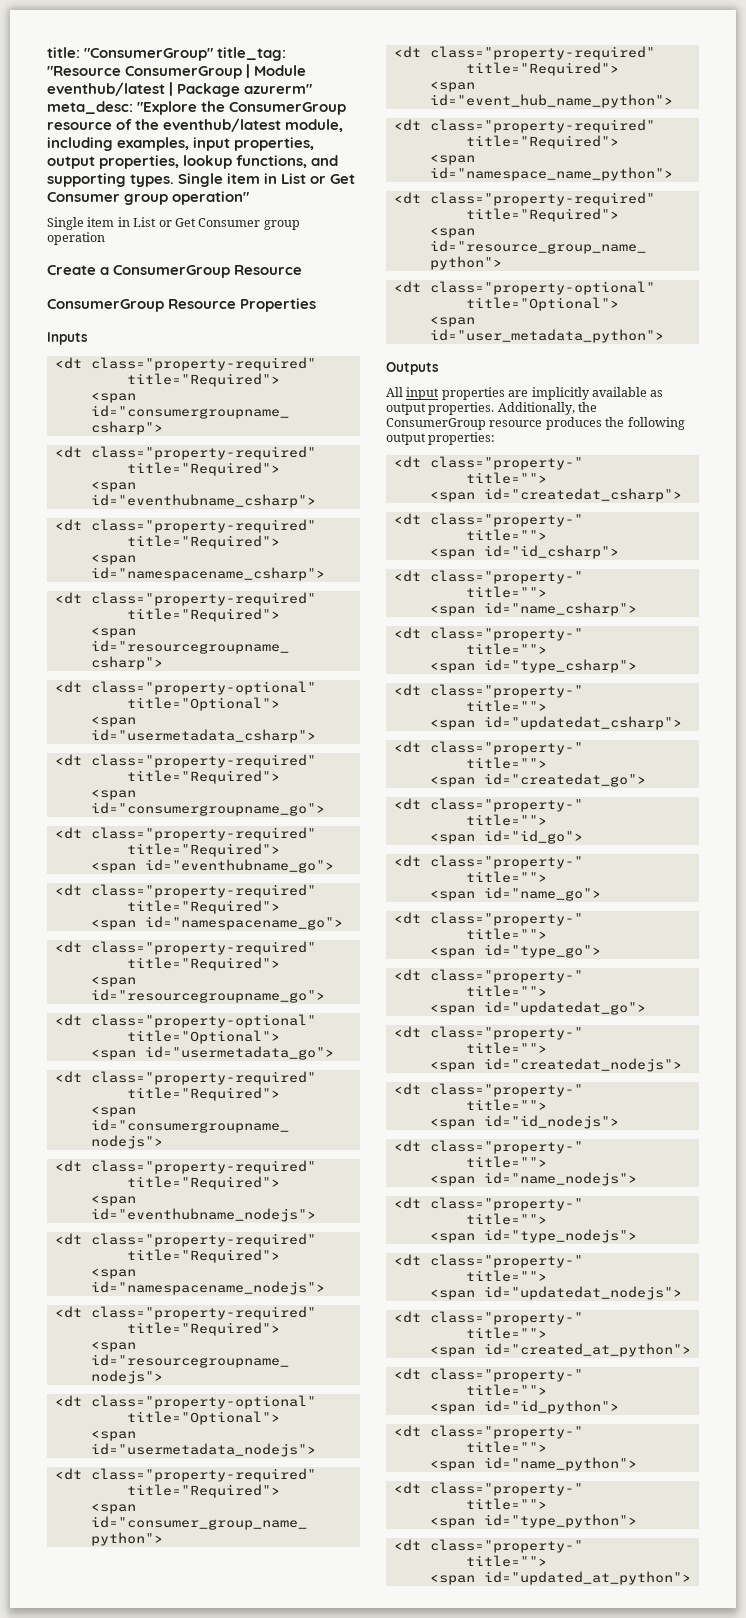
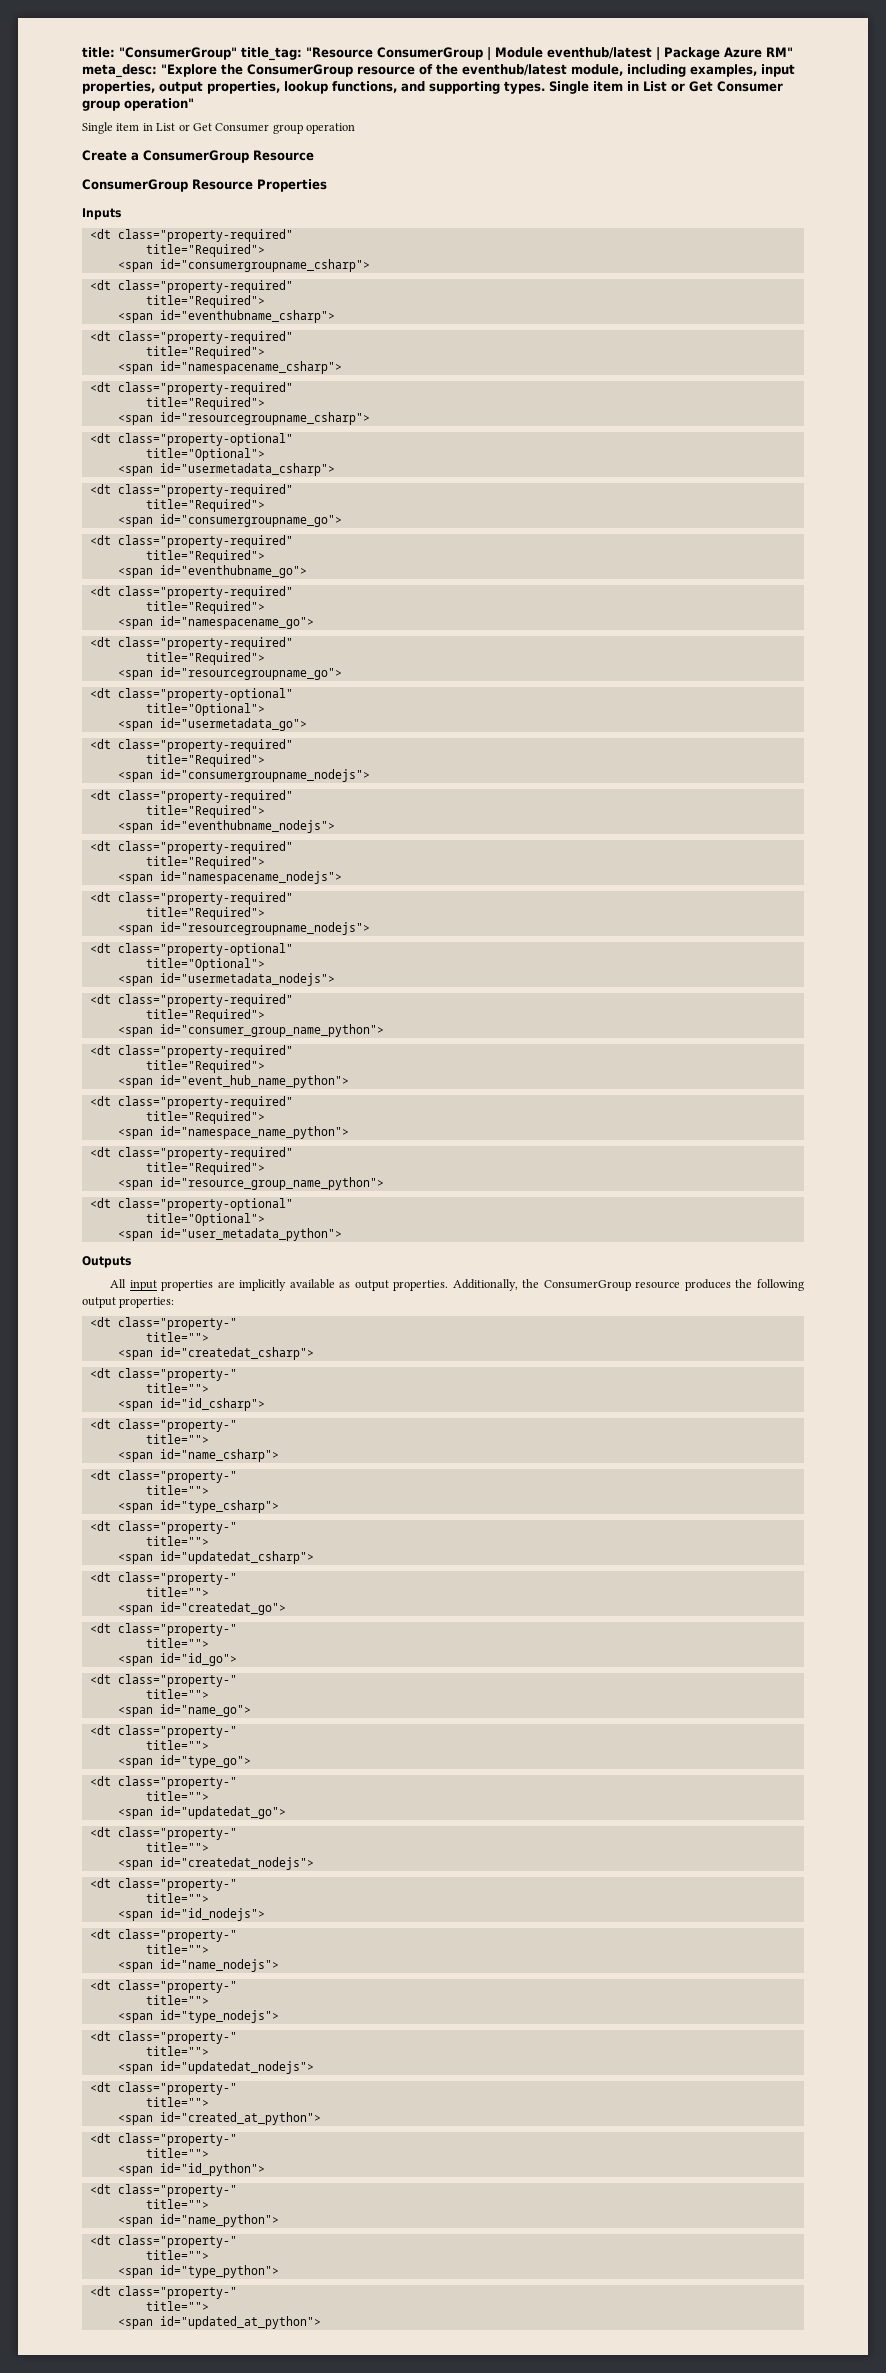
- title: "ConsumerGroup" title_tag: "Resource ConsumerGroup | Module eventhub/latest | Package azurerm" meta_desc: "Explore the ConsumerGroup resource of the eventhub/latest module, including examples, input properties, output properties, lookup functions, and supporting types.
+ title: "ConsumerGroup" title_tag: "Resource ConsumerGroup | Module eventhub/latest | Package Azure RM" meta_desc: "Explore the ConsumerGroup resource of the eventhub/latest module, including examples, input properties, output properties, lookup functions, and supporting types.

